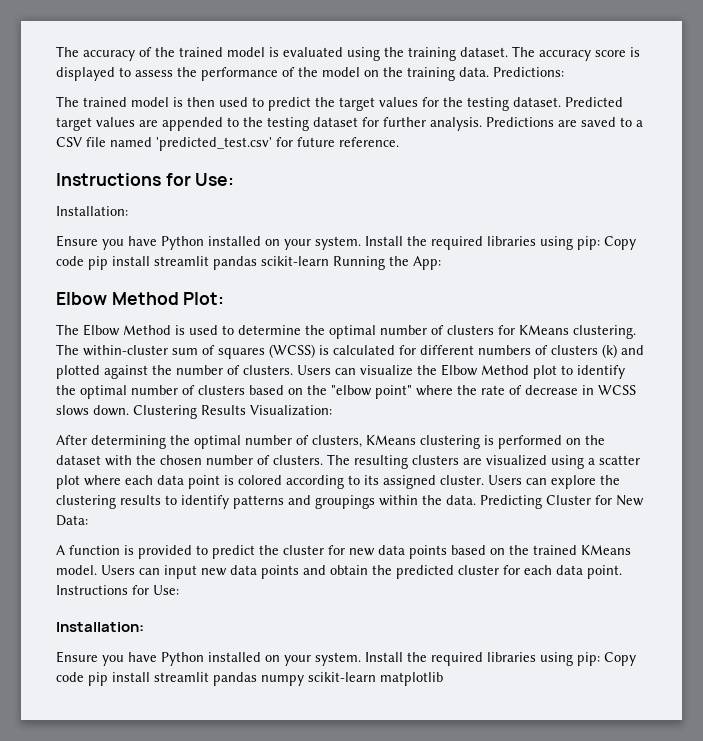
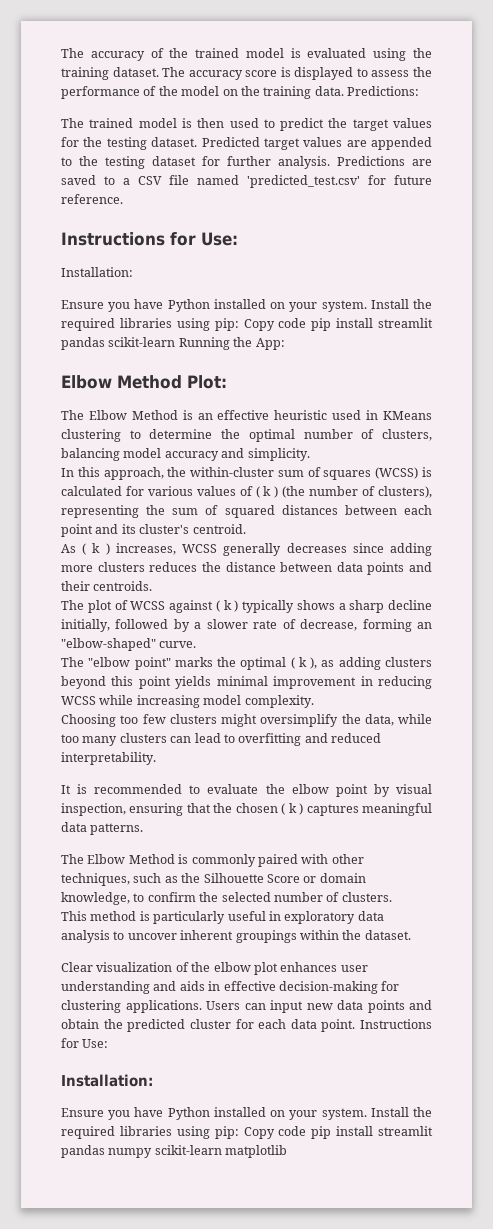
- The Elbow Method is used to determine the optimal number of clusters for KMeans clustering. The within-cluster sum of squares (WCSS) is calculated for different numbers of clusters (k) and plotted against the number of clusters. Users can visualize the Elbow Method plot to identify the optimal number of clusters based on the "elbow point" where the rate of decrease in WCSS slows down. Clustering Results Visualization:
- After determining the optimal number of clusters, KMeans clustering is performed on the dataset with the chosen number of clusters. The resulting clusters are visualized using a scatter plot where each data point is colored according to its assigned cluster. Users can explore the clustering results to identify patterns and groupings within the data. Predicting Cluster for New Data:
- A function is provided to predict the cluster for new data points based on the trained KMeans model.
+ The Elbow Method is an effective heuristic used in KMeans clustering to determine the optimal number of clusters, balancing model accuracy and simplicity.
+ In this approach, the within-cluster sum of squares (WCSS) is calculated for various values of ( k ) (the number of clusters), representing the sum of squared distances between each point and its cluster's centroid.
+ As ( k ) increases, WCSS generally decreases since adding more clusters reduces the distance between data points and their centroids.
+ The plot of WCSS against ( k ) typically shows a sharp decline initially, followed by a slower rate of decrease, forming an "elbow-shaped" curve.
+ The "elbow point" marks the optimal ( k ), as adding clusters beyond this point yields minimal improvement in reducing WCSS while increasing model complexity.
+ Choosing too few clusters might oversimplify the data, while too many clusters can lead to overfitting and reduced interpretability.
+ It is recommended to evaluate the elbow point by visual inspection, ensuring that the chosen ( k ) captures meaningful data patterns.
+ The Elbow Method is commonly paired with other techniques, such as the Silhouette Score or domain knowledge, to confirm the selected number of clusters.
+ This method is particularly useful in exploratory data analysis to uncover inherent groupings within the dataset.
+ Clear visualization of the elbow plot enhances user understanding and aids in effective decision-making for clustering applications.

